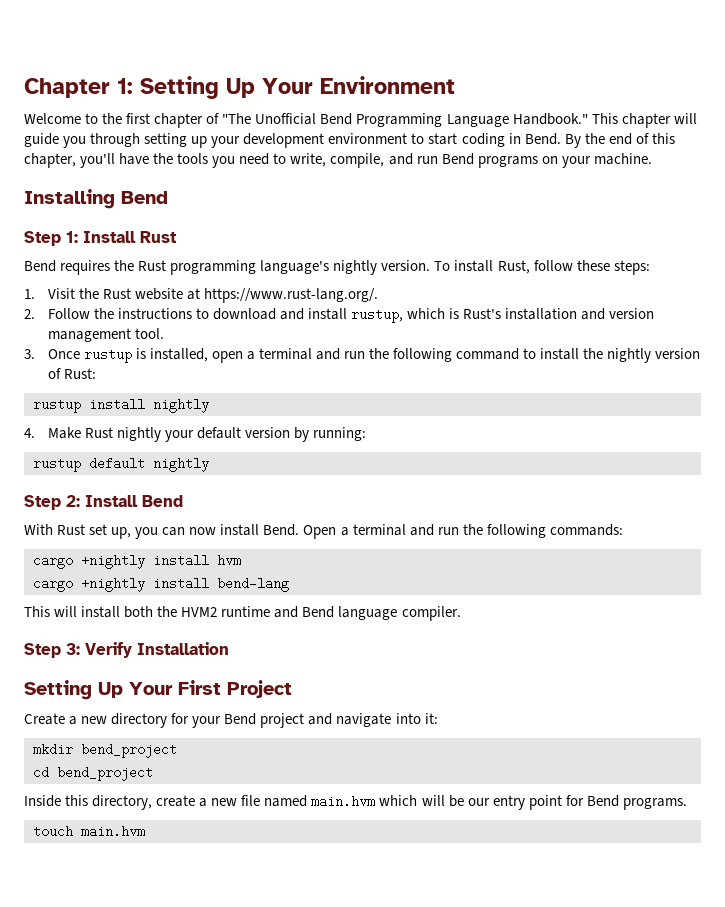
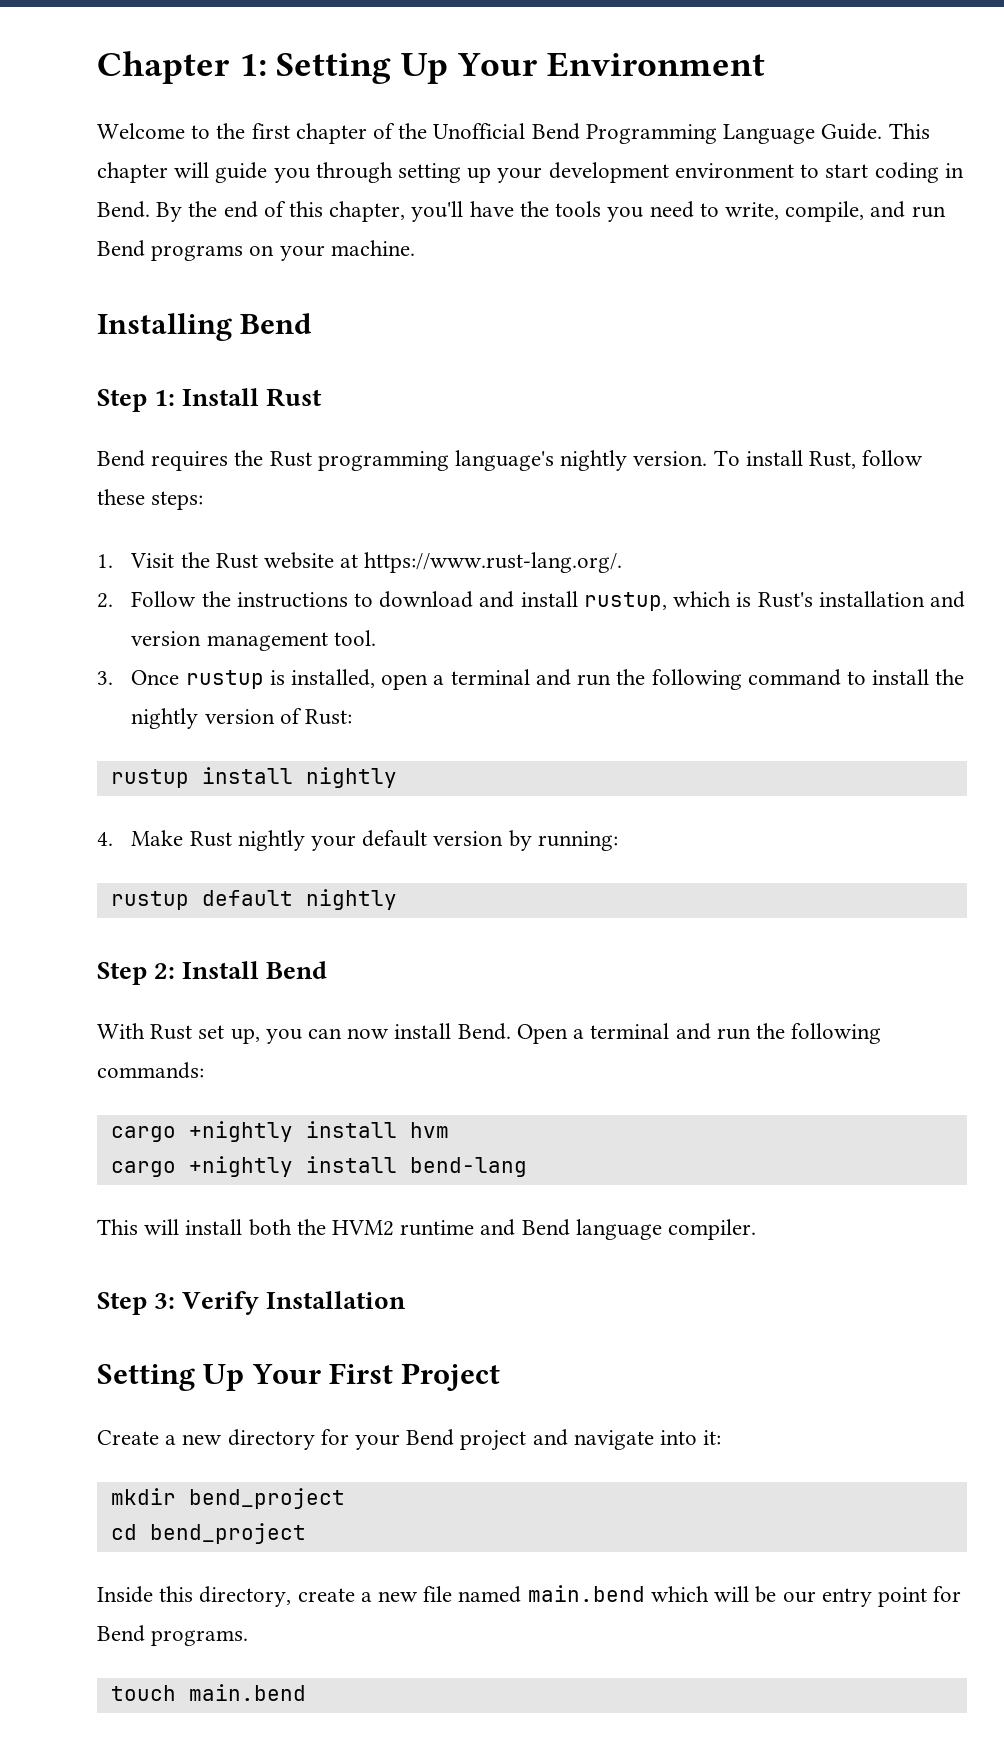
- Welcome to the first chapter of "The Unofficial Bend Programming Language Handbook."
+ Welcome to the first chapter of the Unofficial Bend Programming Language Guide.
- Inside this directory, create a new file named main.hvm which will be our entry point for Bend programs.
+ Inside this directory, create a new file named main.bend which will be our entry point for Bend programs.
- touch main.hvm
+ touch main.bend

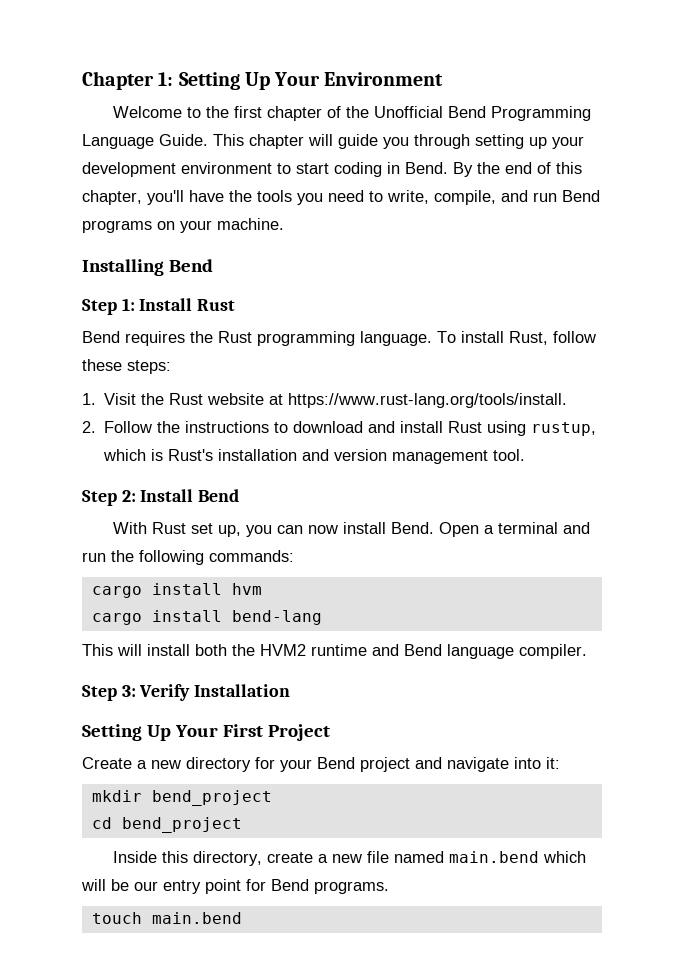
- Bend requires the Rust programming language's nightly version.
+ Bend requires the Rust programming language.
- 1. Visit the Rust website at https://www.rust-lang.org/.
+ 1. Visit the Rust website at https://www.rust-lang.org/tools/install.
- 2. Follow the instructions to download and install rustup, which is Rust's installation and version management tool.
+ 2. Follow the instructions to download and install Rust using rustup, which is Rust's installation and version management tool.
- 3. Once rustup is installed, open a terminal and run the following command to install the nightly version of Rust:
- rustup install nightly
- 4. Make Rust nightly your default version by running:
- rustup default nightly
- cargo +nightly install hvm
+ cargo install hvm
- cargo +nightly install bend-lang
+ cargo install bend-lang

